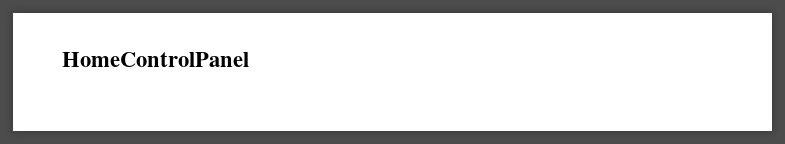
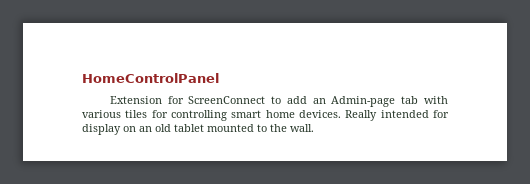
+ Extension for ScreenConnect to add an Admin-page tab with various tiles for controlling smart home devices. Really intended for display on an old tablet mounted to the wall.

